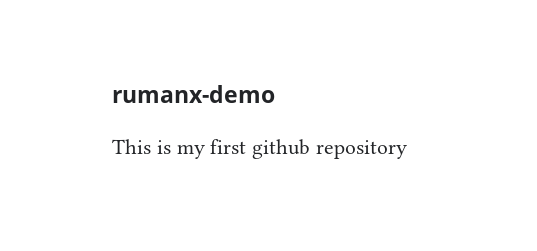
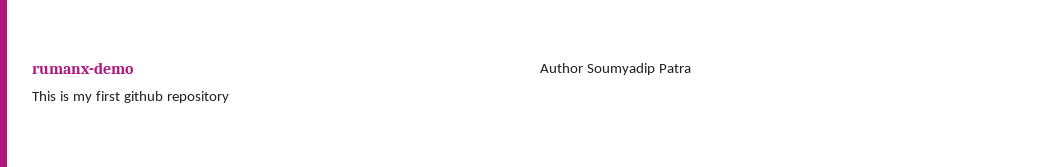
+ Author Soumyadip Patra

